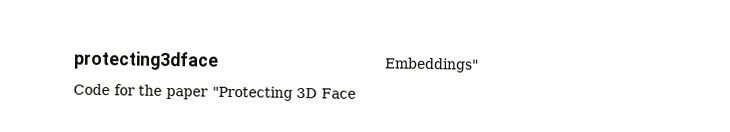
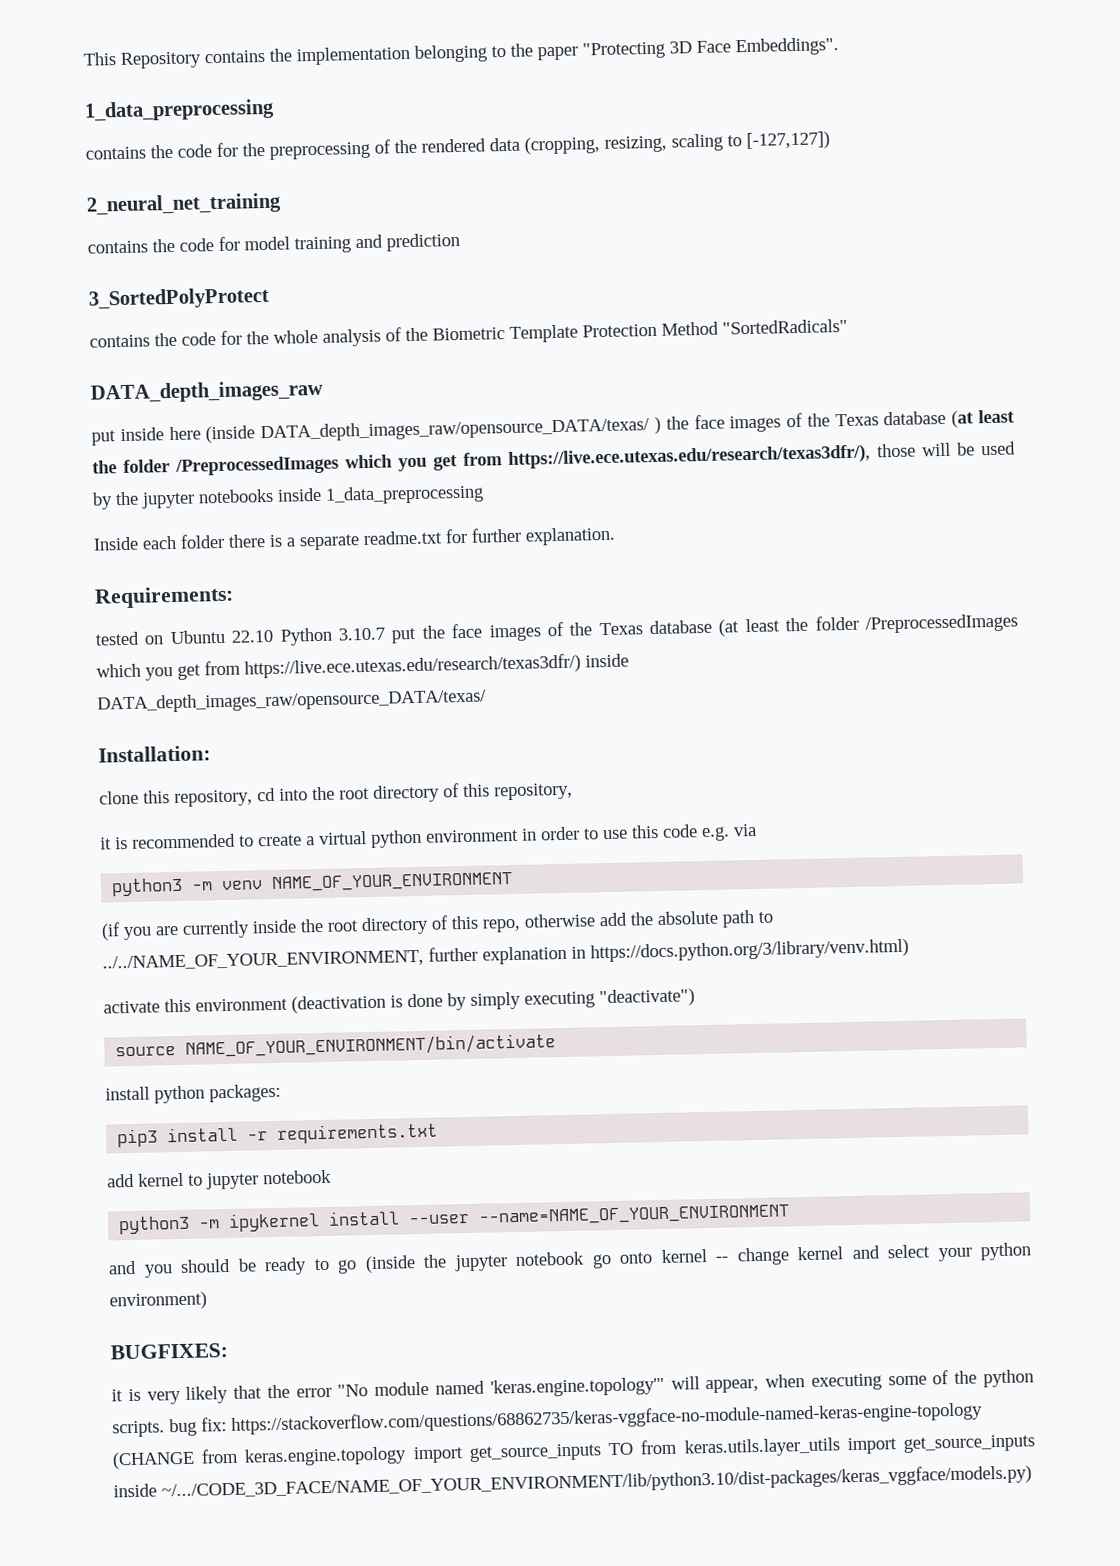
- protecting3dface
- Code for the paper "Protecting 3D Face Embeddings"
+ This Repository contains the implementation belonging to the paper "Protecting 3D Face Embeddings".
+ 1_data_preprocessing
+ contains the code for the preprocessing of the rendered data (cropping, resizing, scaling to [-127,127])
+ 2_neural_net_training
+ contains the code for model training and prediction
+ 3_SortedPolyProtect
+ contains the code for the whole analysis of the Biometric Template Protection Method "SortedRadicals"
+ DATA_depth_images_raw
+ put inside here (inside DATA_depth_images_raw/opensource_DATA/texas/ ) the face images of the Texas database (at least the folder /PreprocessedImages which you get from https://live.ece.utexas.edu/research/texas3dfr/), those will be used by the jupyter notebooks inside 1_data_preprocessing
+ Inside each folder there is a separate readme.txt for further explanation.
+ Requirements:
+ tested on Ubuntu 22.10 Python 3.10.7 put the face images of the Texas database (at least the folder /PreprocessedImages which you get from https://live.ece.utexas.edu/research/texas3dfr/) inside DATA_depth_images_raw/opensource_DATA/texas/
+ Installation:
+ clone this repository, cd into the root directory of this repository,
+ it is recommended to create a virtual python environment in order to use this code e.g. via
+ python3 -m venv NAME_OF_YOUR_ENVIRONMENT
+ (if you are currently inside the root directory of this repo, otherwise add the absolute path to ../../NAME_OF_YOUR_ENVIRONMENT, further explanation in https://docs.python.org/3/library/venv.html)
+ activate this environment (deactivation is done by simply executing "deactivate")
+ source NAME_OF_YOUR_ENVIRONMENT/bin/activate
+ install python packages:
+ pip3 install -r requirements.txt
+ add kernel to jupyter notebook
+ python3 -m ipykernel install --user --name=NAME_OF_YOUR_ENVIRONMENT
+ and you should be ready to go (inside the jupyter notebook go onto kernel -- change kernel and select your python environment)
+ BUGFIXES:
+ it is very likely that the error "No module named 'keras.engine.topology'" will appear, when executing some of the python scripts. bug fix: https://stackoverflow.com/questions/68862735/keras-vggface-no-module-named-keras-engine-topology (CHANGE from keras.engine.topology import get_source_inputs TO from keras.utils.layer_utils import get_source_inputs inside ~/.../CODE_3D_FACE/NAME_OF_YOUR_ENVIRONMENT/lib/python3.10/dist-packages/keras_vggface/models.py)

